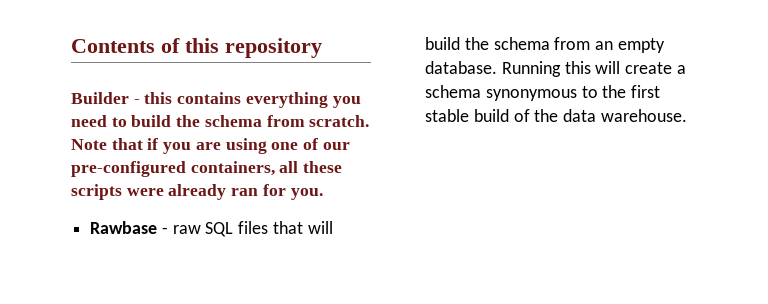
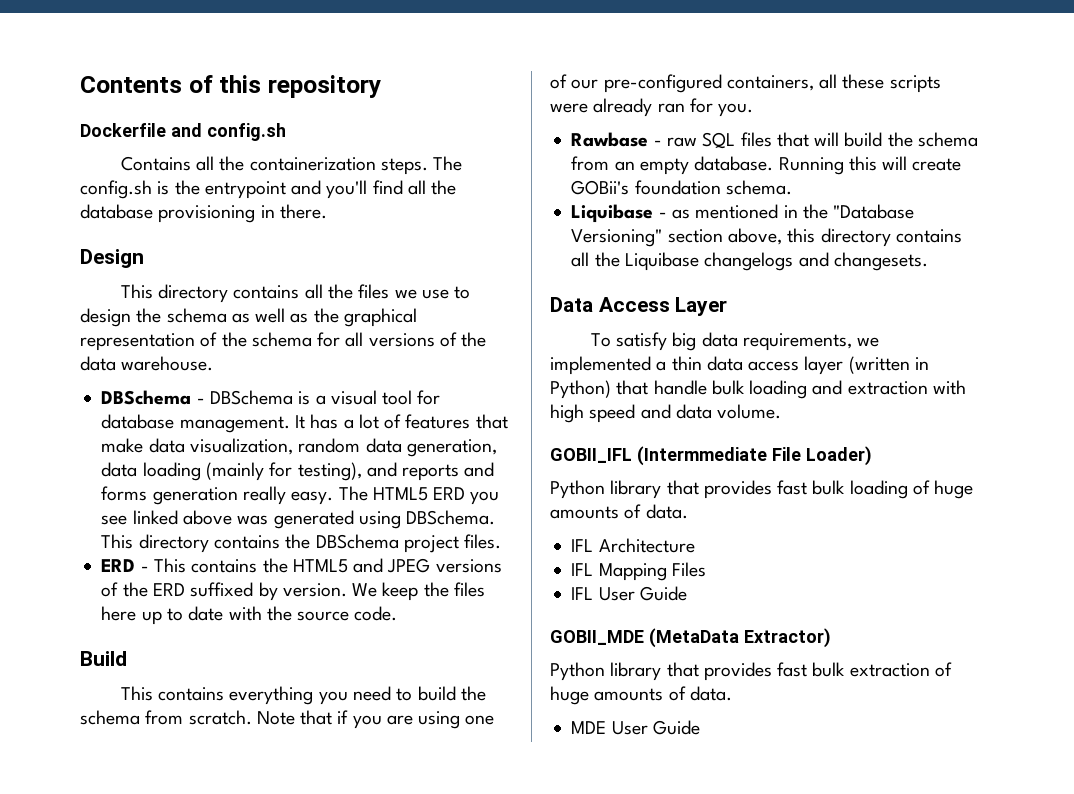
- Builder - this contains everything you need to build the schema from scratch.
+ Dockerfile and config.sh
+ Contains all the containerization steps. The config.sh is the entrypoint and you'll find all the database provisioning in there.
+ Design
+ This directory contains all the files we use to design the schema as well as the graphical representation of the schema for all versions of the data warehouse.
+ DBSchema - DBSchema is a visual tool for database management. It has a lot of features that make data visualization, random data generation, data loading (mainly for testing), and reports and forms generation really easy. The HTML5 ERD you see linked above was generated using DBSchema. This directory contains the DBSchema project files.
+ ERD - This contains the HTML5 and JPEG versions of the ERD suffixed by version. We keep the files here up to date with the source code.
+ Build
+ This contains everything you need to build the schema from scratch.
- Running this will create a schema synonymous to the first stable build of the data warehouse.
+ Running this will create GOBii's foundation schema.
+ Liquibase - as mentioned in the "Database Versioning" section above, this directory contains all the Liquibase changelogs and changesets.
+ Data Access Layer
+ To satisfy big data requirements, we implemented a thin data access layer (written in Python) that handle bulk loading and extraction with high speed and data volume.
+ GOBII_IFL (Intermmediate File Loader)
+ Python library that provides fast bulk loading of huge amounts of data.
+ IFL Architecture
+ IFL Mapping Files
+ IFL User Guide
+ GOBII_MDE (MetaData Extractor)
+ Python library that provides fast bulk extraction of huge amounts of data.
+ MDE User Guide

